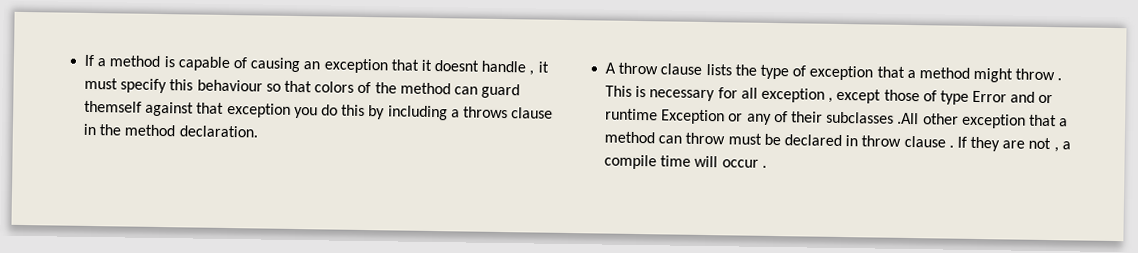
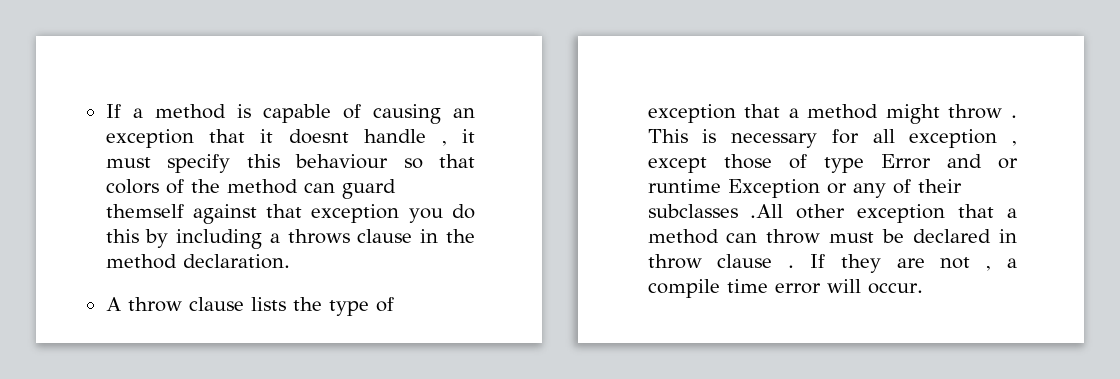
- If they are not , a compile time will occur .
+ If they are not , a compile time error will occur.

